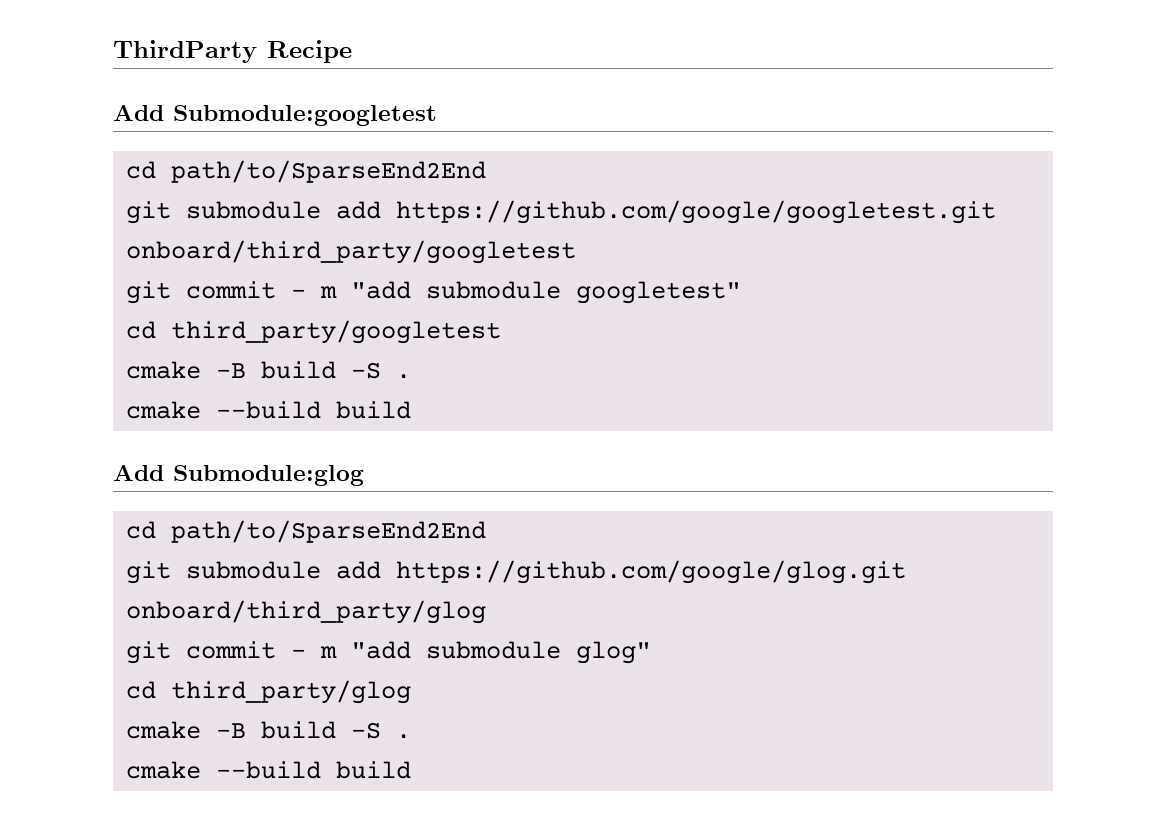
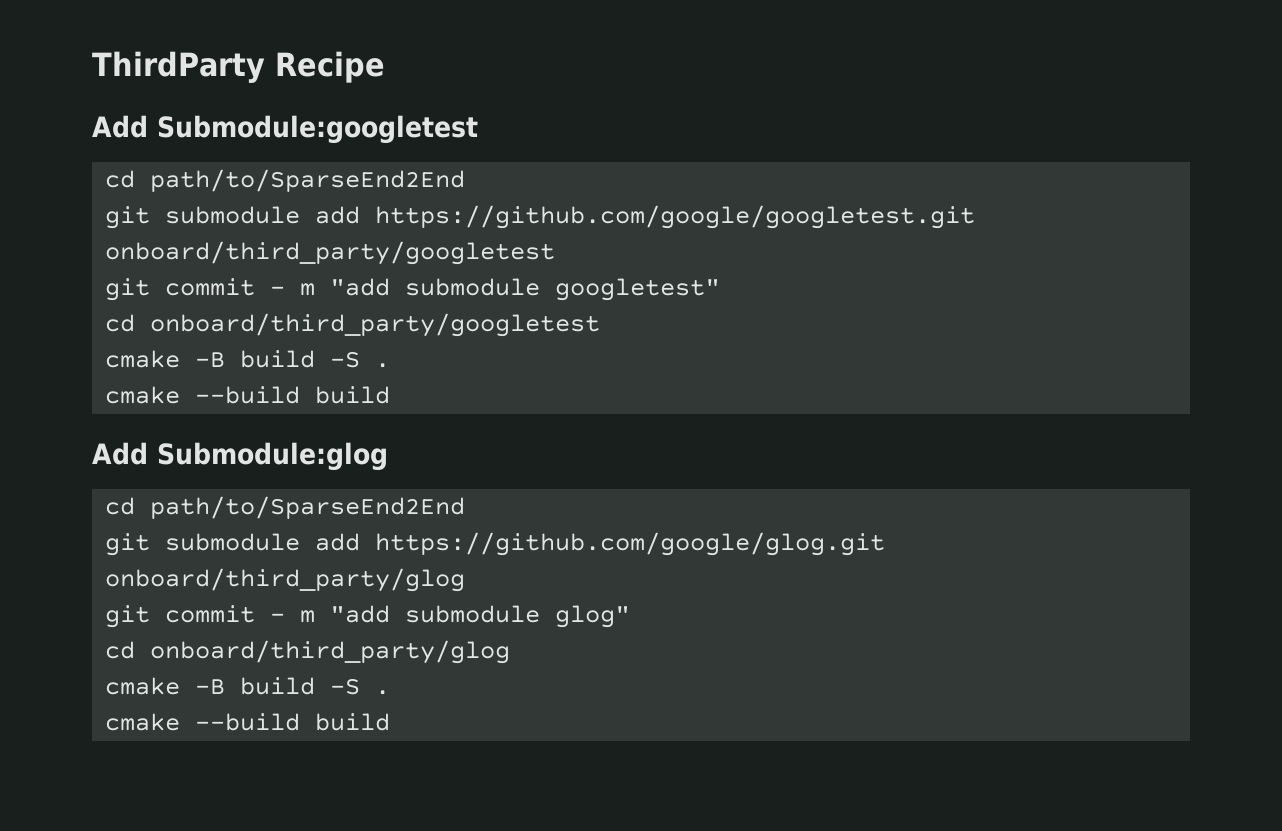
- cd third_party/googletest
+ cd onboard/third_party/googletest
- cd third_party/glog
+ cd onboard/third_party/glog

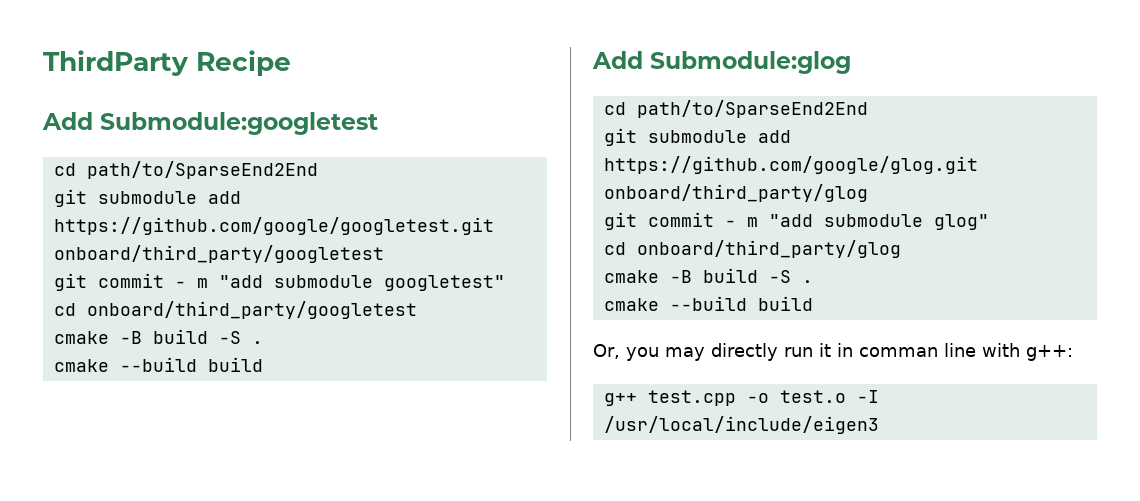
+ Or, you may directly run it in comman line with g++:
+ g++ test.cpp -o test.o -I /usr/local/include/eigen3

